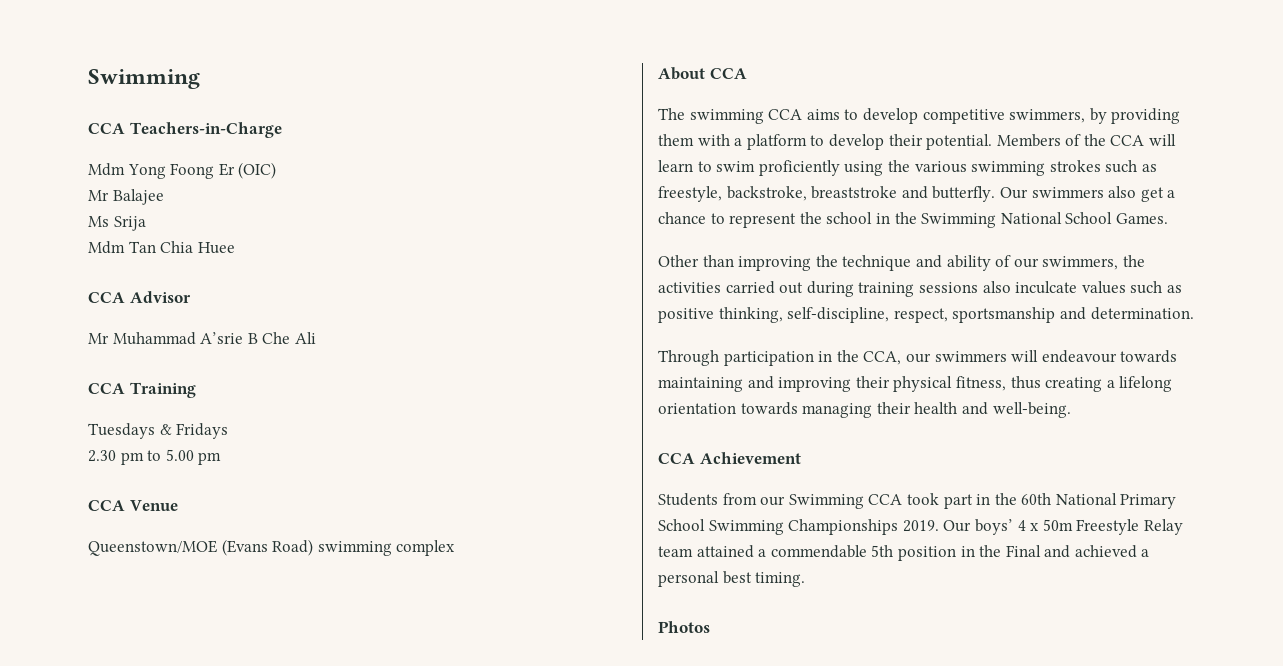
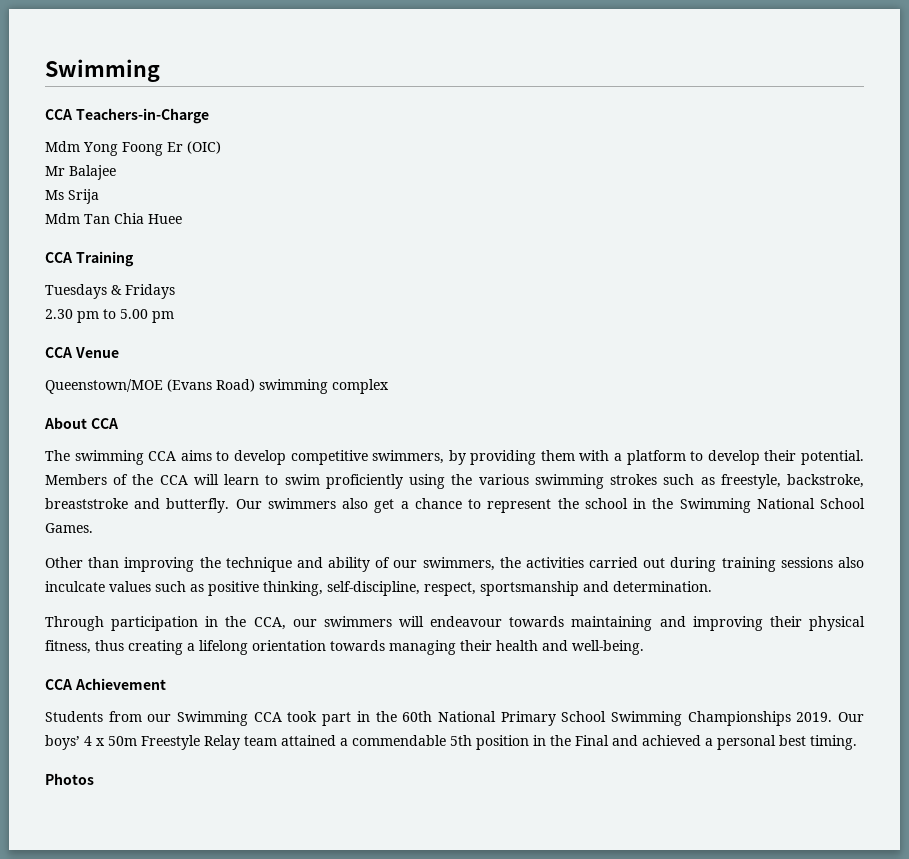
- CCA Advisor
- Mr Muhammad A’srie B Che Ali

